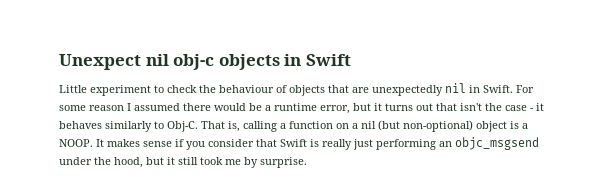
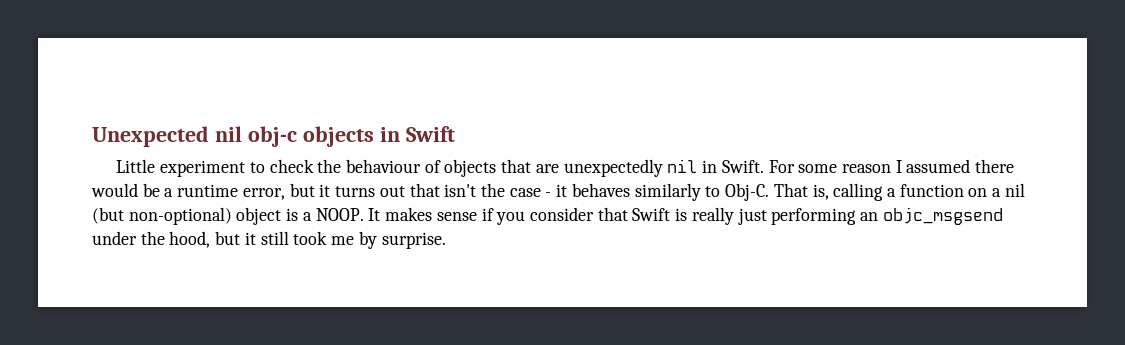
- Unexpect nil obj-c objects in Swift
+ Unexpected nil obj-c objects in Swift

